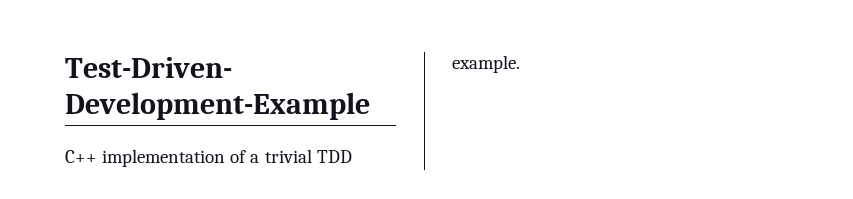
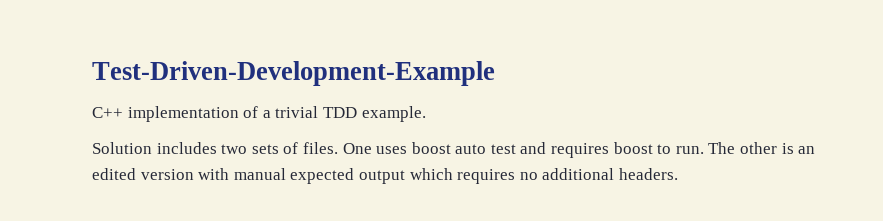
+ Solution includes two sets of files. One uses boost auto test and requires boost to run. The other is an edited version with manual expected output which requires no additional headers.

